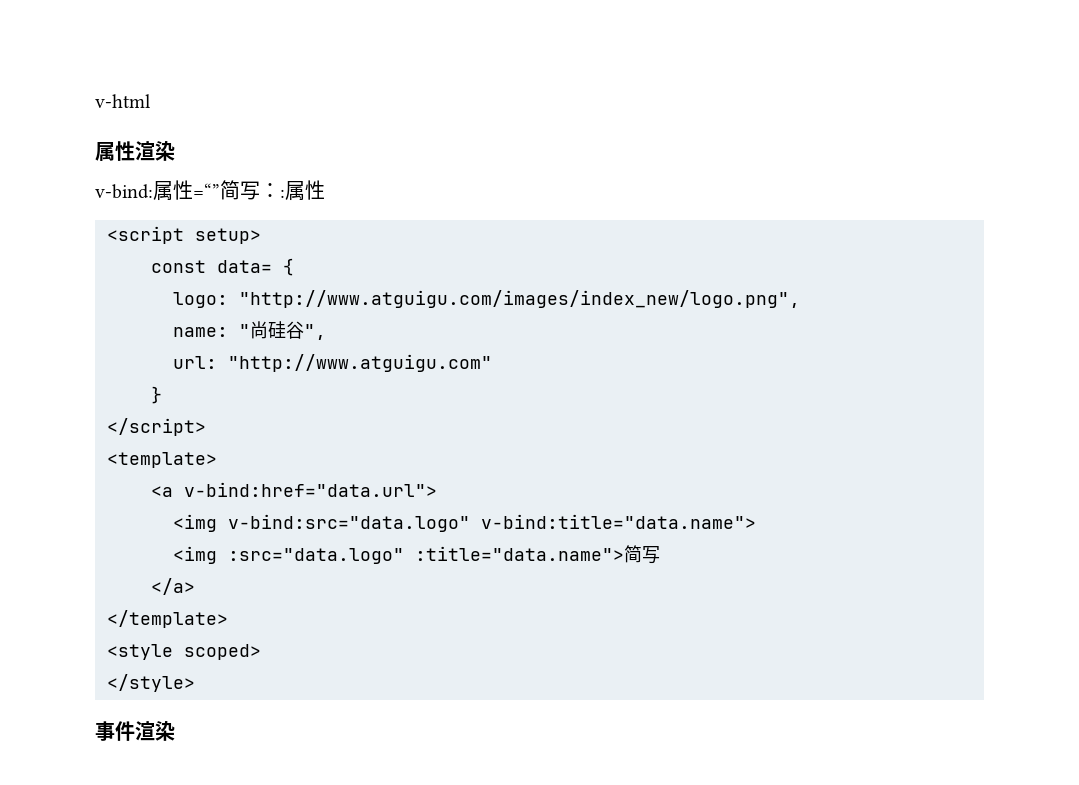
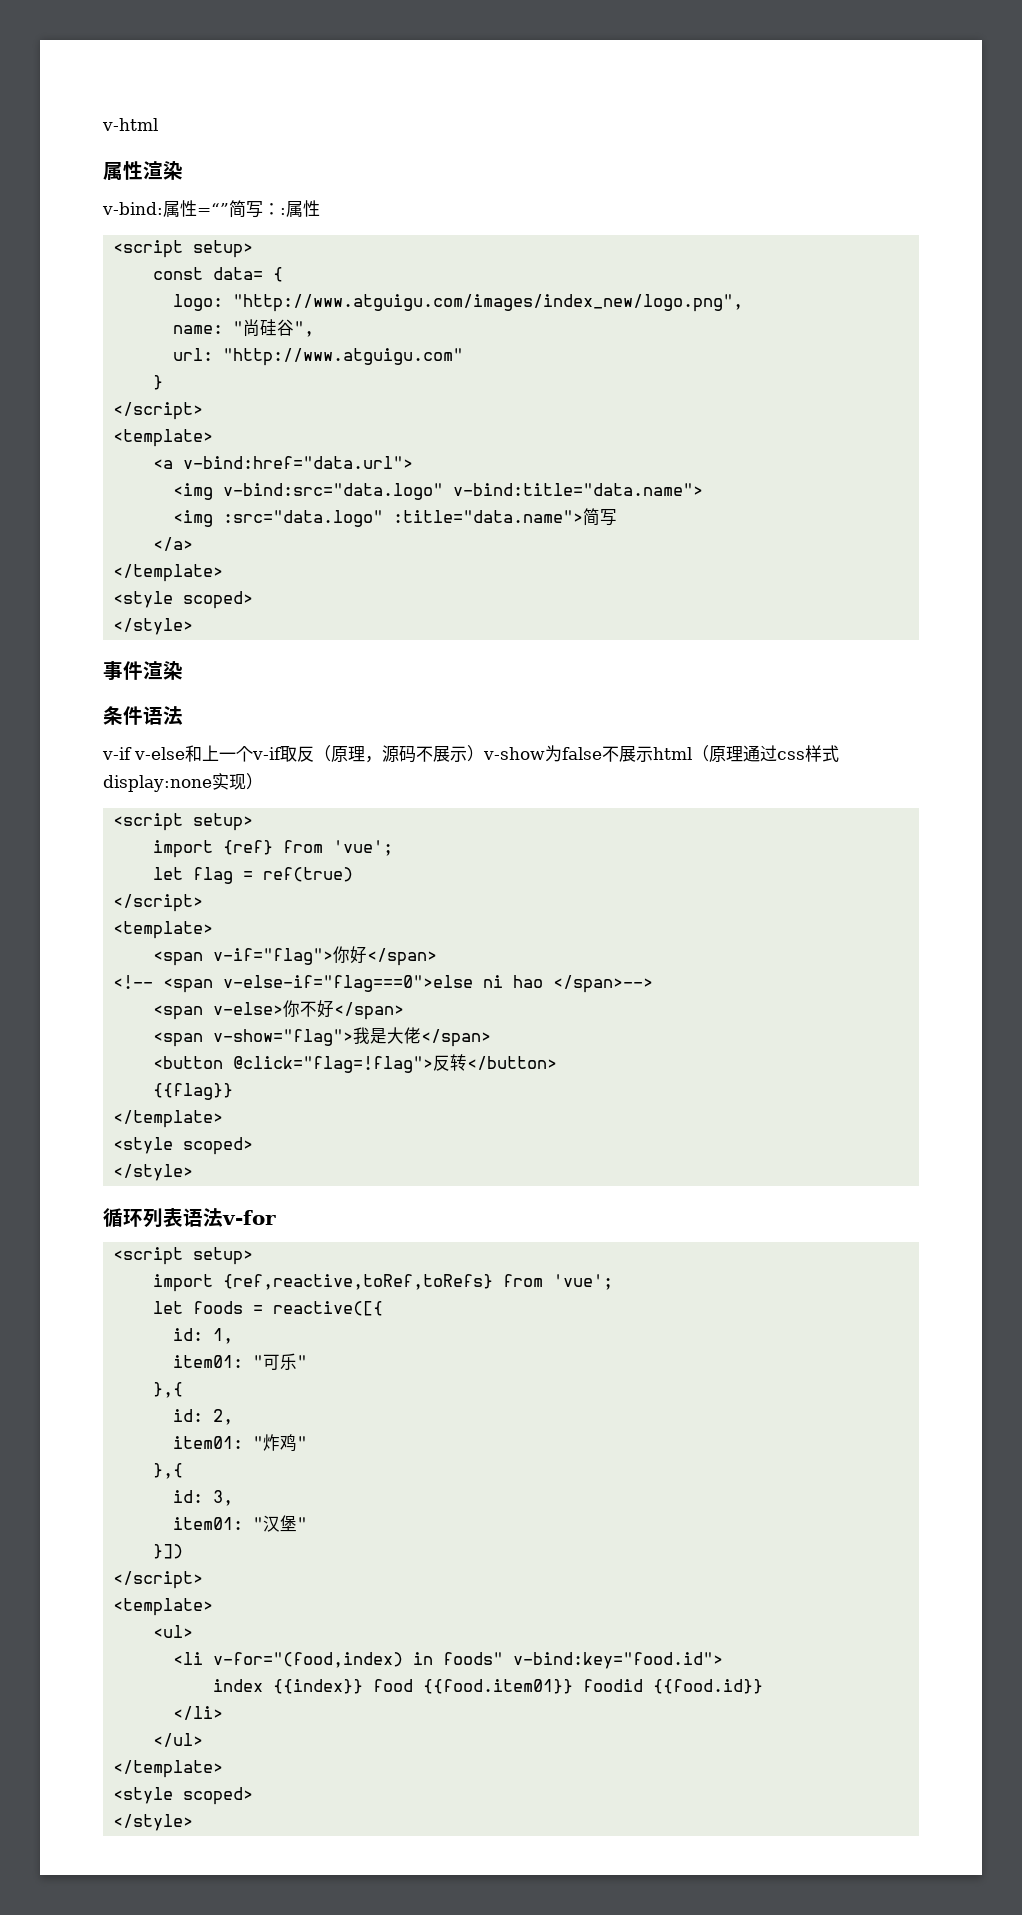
+ 条件语法
+ v-if v-else和上一个v-if取反（原理，源码不展示）v-show为false不展示html（原理通过css样式display:none实现）
+ <script setup>
+ import {ref} from 'vue';
+ let flag = ref(true)
+ </script>
+ <template>
+ <span v-if="flag">你好</span>
+ <!-- <span v-else-if="flag===0">else ni hao </span>-->
+ <span v-else>你不好</span>
+ <span v-show="flag">我是大佬</span>
+ <button @click="flag=!flag">反转</button>
+ {{flag}}
+ </template>
+ <style scoped>
+ </style>
+ 循环列表语法v-for
+ <script setup>
+ import {ref,reactive,toRef,toRefs} from 'vue';
+ let foods = reactive([{
+ id: 1,
+ item01: "可乐"
+ },{
+ id: 2,
+ item01: "炸鸡"
+ },{
+ id: 3,
+ item01: "汉堡"
+ }])
+ </script>
+ <template>
+ <ul>
+ <li v-for="(food,index) in foods" v-bind:key="food.id">
+ index {{index}} food {{food.item01}} foodid {{food.id}}
+ </li>
+ </ul>
+ </template>
+ <style scoped>
+ </style>

